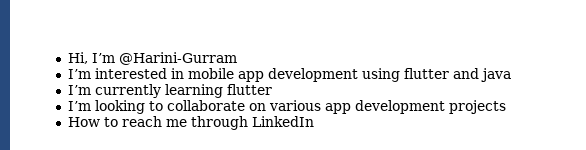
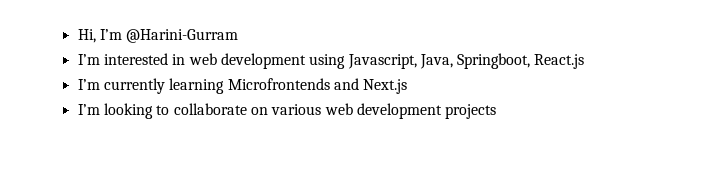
- I’m interested in mobile app development using flutter and java
+ I’m interested in web development using Javascript, Java, Springboot, React.js
- I’m currently learning flutter
+ I’m currently learning Microfrontends and Next.js
- I’m looking to collaborate on various app development projects
+ I’m looking to collaborate on various web development projects
- How to reach me through LinkedIn

